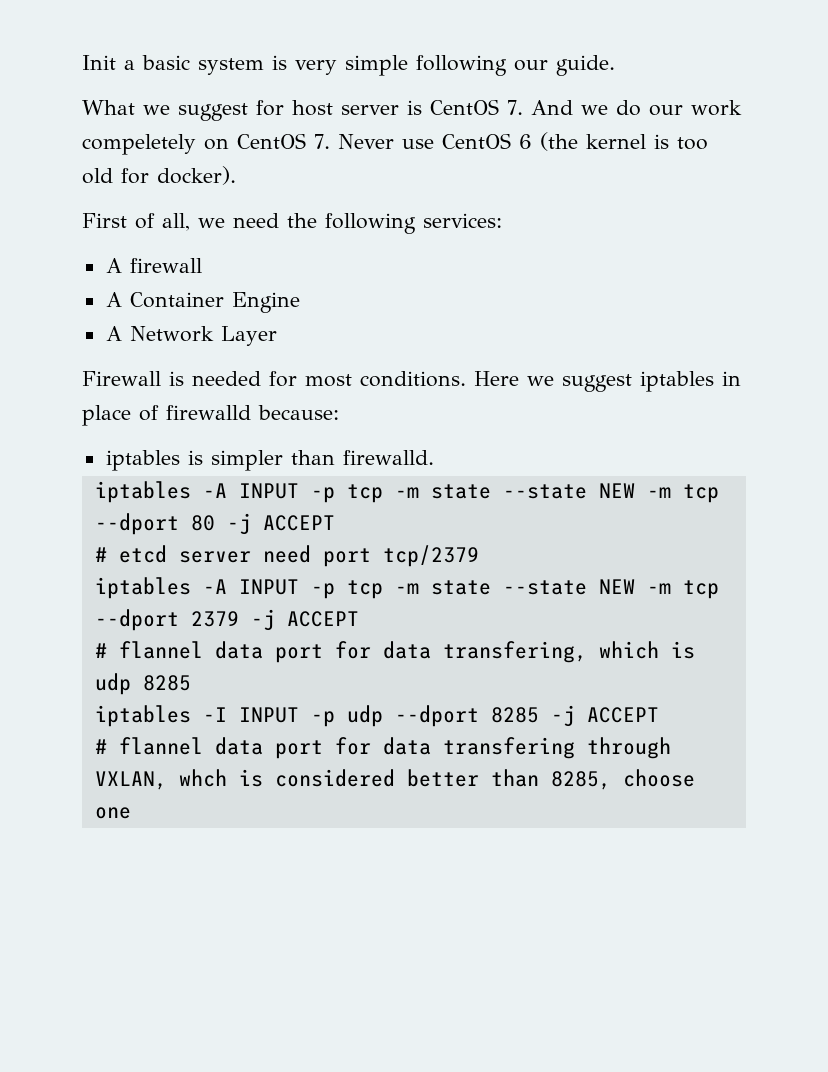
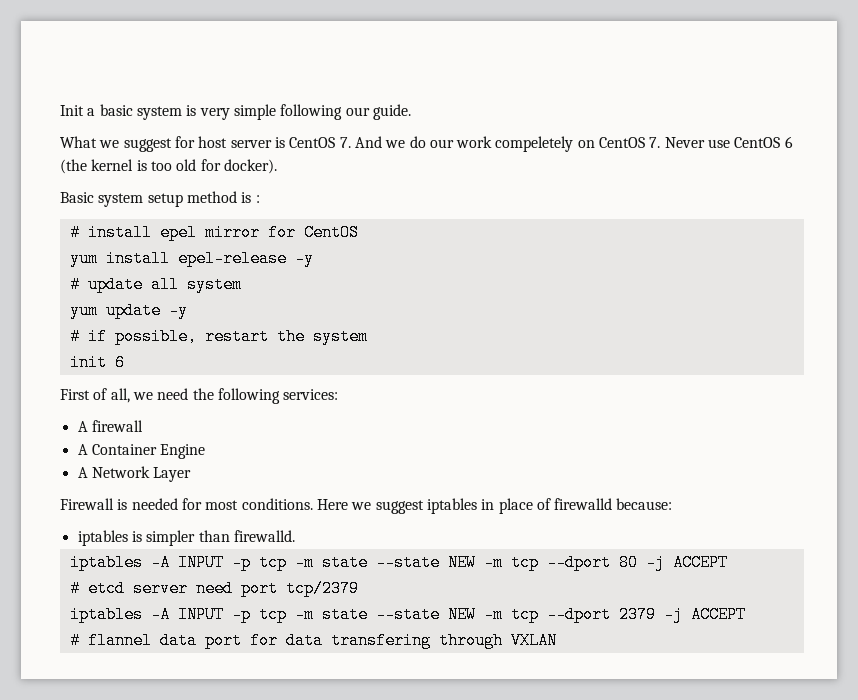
+ Basic system setup method is :
+ # install epel mirror for CentOS
+ yum install epel-release -y
+ # update all system
+ yum update -y
+ # if possible, restart the system
+ init 6
- # flannel data port for data transfering, which is udp 8285
- iptables -I INPUT -p udp --dport 8285 -j ACCEPT
- # flannel data port for data transfering through VXLAN, whch is considered better than 8285, choose one
+ # flannel data port for data transfering through VXLAN

